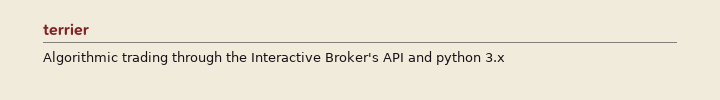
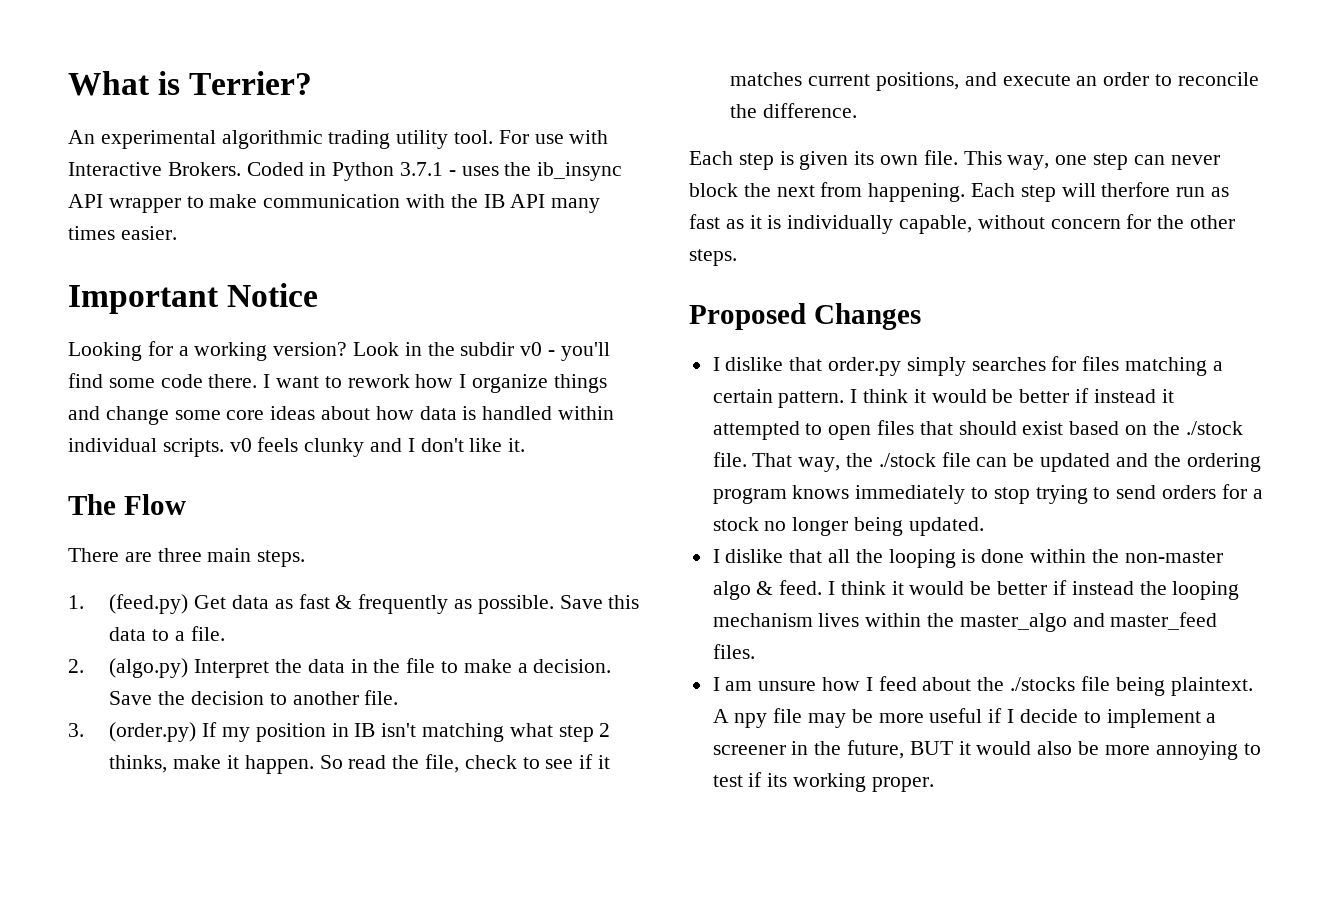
- terrier
- Algorithmic trading through the Interactive Broker's API and python 3.x
+ What is Terrier?
+ An experimental algorithmic trading utility tool. For use with Interactive Brokers. Coded in Python 3.7.1 - uses the ib_insync API wrapper to make communication with the IB API many times easier.
+ Important Notice
+ Looking for a working version? Look in the subdir v0 - you'll find some code there. I want to rework how I organize things and change some core ideas about how data is handled within individual scripts. v0 feels clunky and I don't like it.
+ The Flow
+ There are three main steps.
+ 1. (feed.py) Get data as fast & frequently as possible. Save this data to a file.
+ 2. (algo.py) Interpret the data in the file to make a decision. Save the decision to another file.
+ 3. (order.py) If my position in IB isn't matching what step 2 thinks, make it happen. So read the file, check to see if it matches current positions, and execute an order to reconcile the difference.
+ Each step is given its own file. This way, one step can never block the next from happening. Each step will therfore run as fast as it is individually capable, without concern for the other steps.
+ Proposed Changes
+ I dislike that order.py simply searches for files matching a certain pattern. I think it would be better if instead it attempted to open files that should exist based on the ./stock file. That way, the ./stock file can be updated and the ordering program knows immediately to stop trying to send orders for a stock no longer being updated.
+ I dislike that all the looping is done within the non-master algo & feed. I think it would be better if instead the looping mechanism lives within the master_algo and master_feed files.
+ I am unsure how I feed about the ./stocks file being plaintext. A npy file may be more useful if I decide to implement a screener in the future, BUT it would also be more annoying to test if its working proper.

